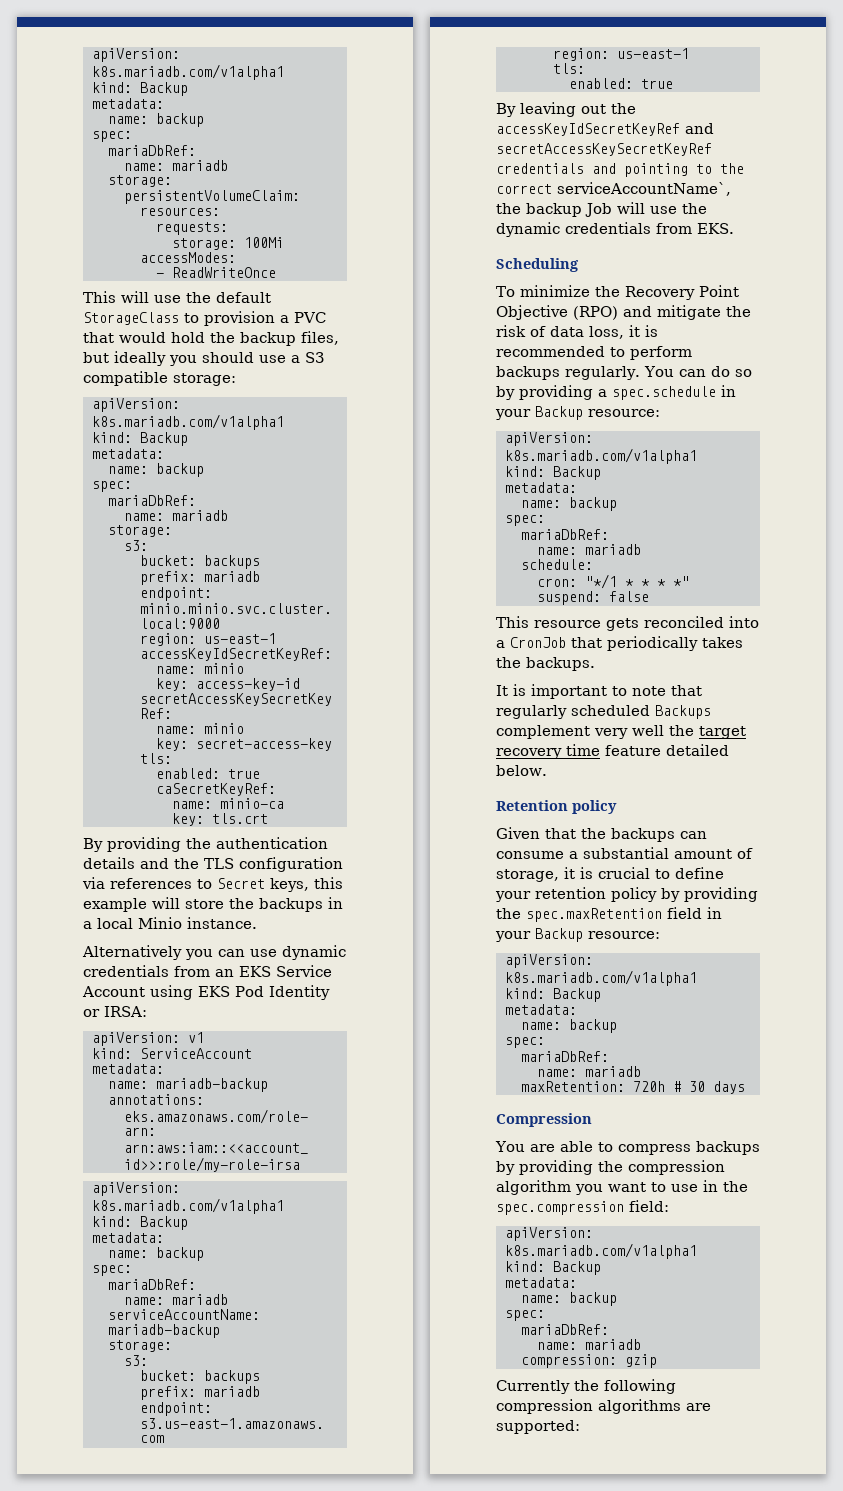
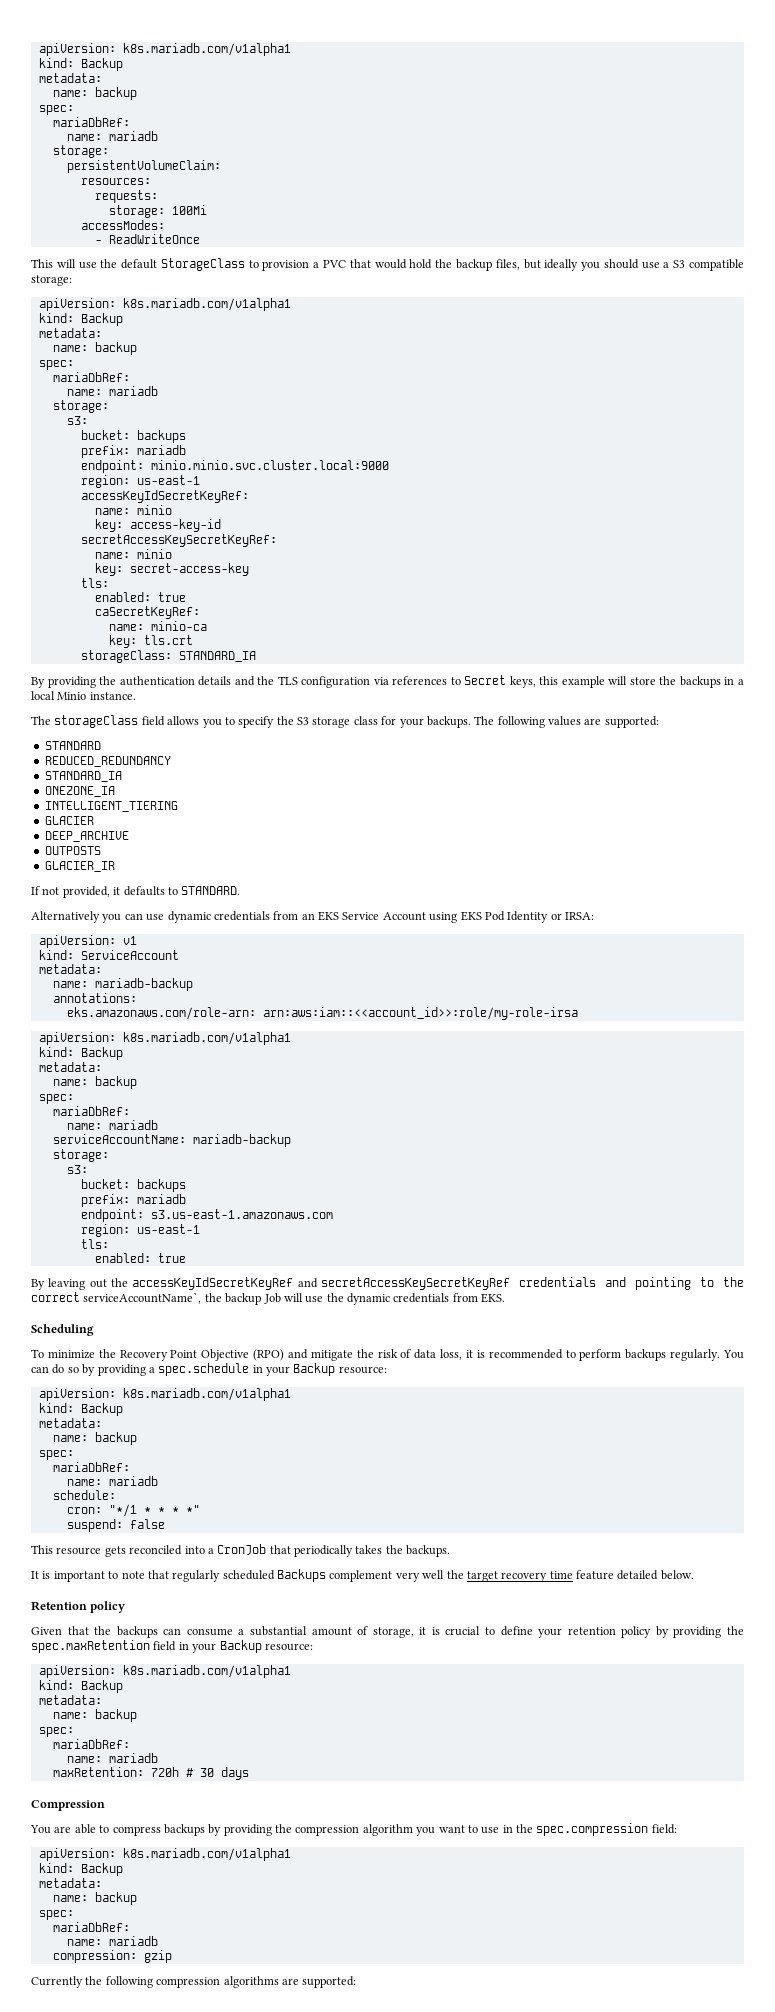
+ storageClass: STANDARD_IA
+ The storageClass field allows you to specify the S3 storage class for your backups. The following values are supported:
+ STANDARD
+ REDUCED_REDUNDANCY
+ STANDARD_IA
+ ONEZONE_IA
+ INTELLIGENT_TIERING
+ GLACIER
+ DEEP_ARCHIVE
+ OUTPOSTS
+ GLACIER_IR
+ If not provided, it defaults to STANDARD.

